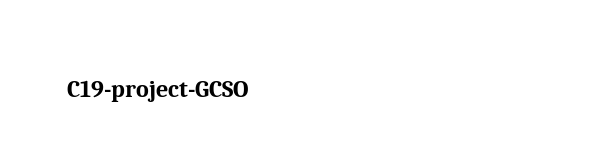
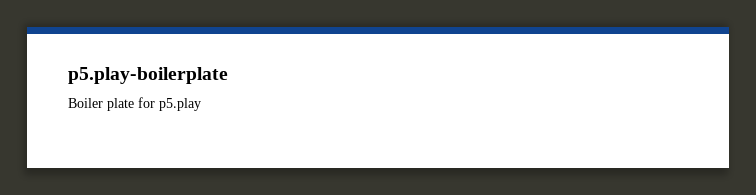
- C19-project-GCSO
+ p5.play-boilerplate
+ Boiler plate for p5.play

